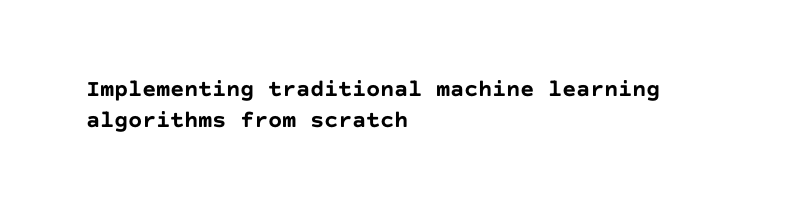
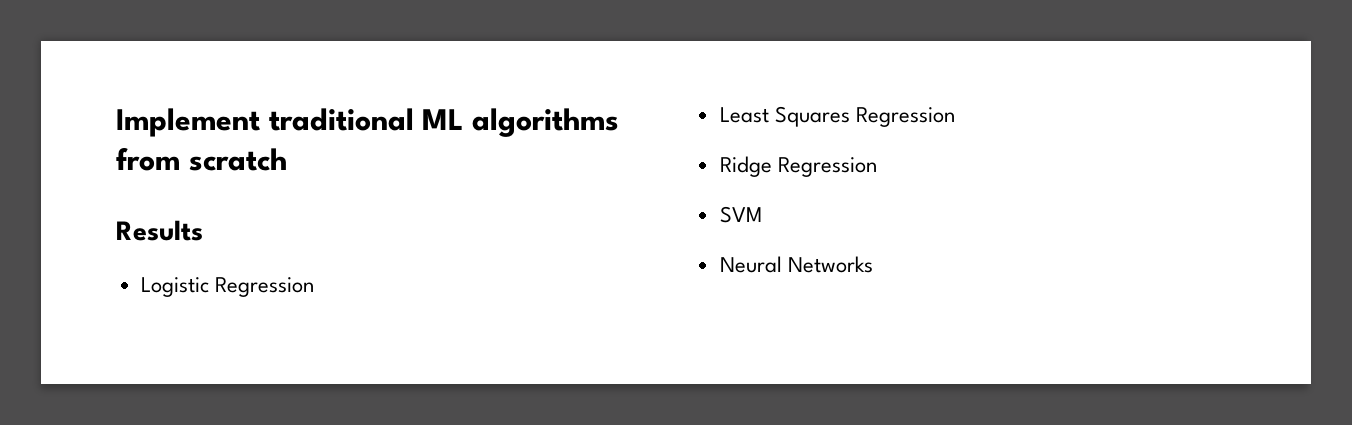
- Implementing traditional machine learning algorithms from scratch
+ Implement traditional ML algorithms from scratch
+ Results
+ Logistic Regression
+ Least Squares Regression
+ Ridge Regression
+ SVM
+ Neural Networks

